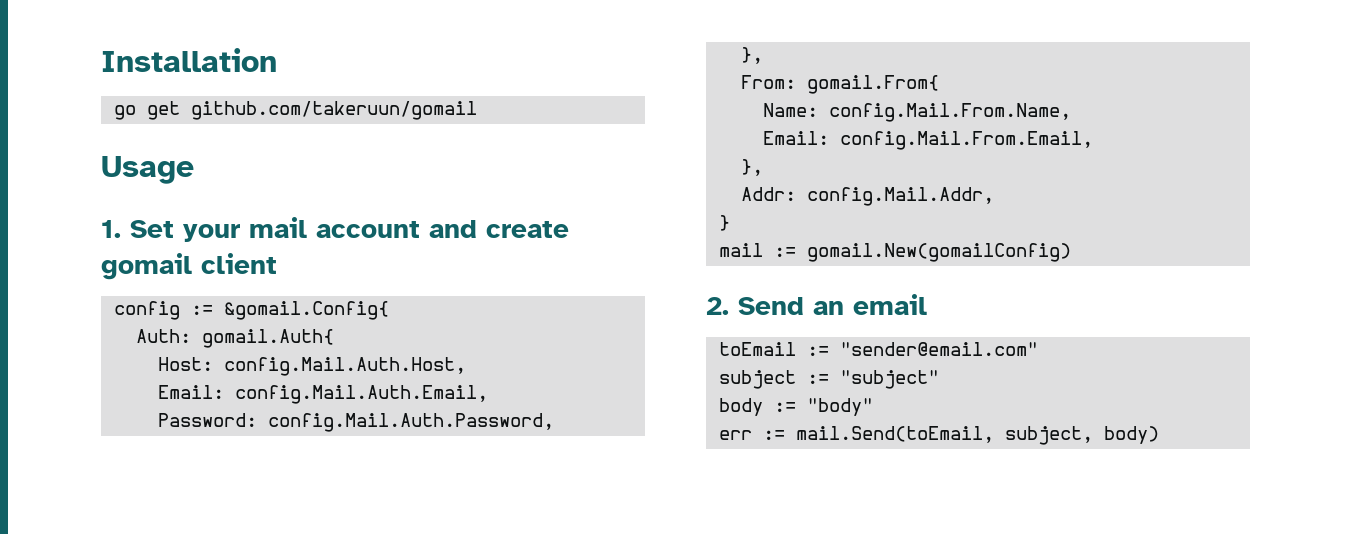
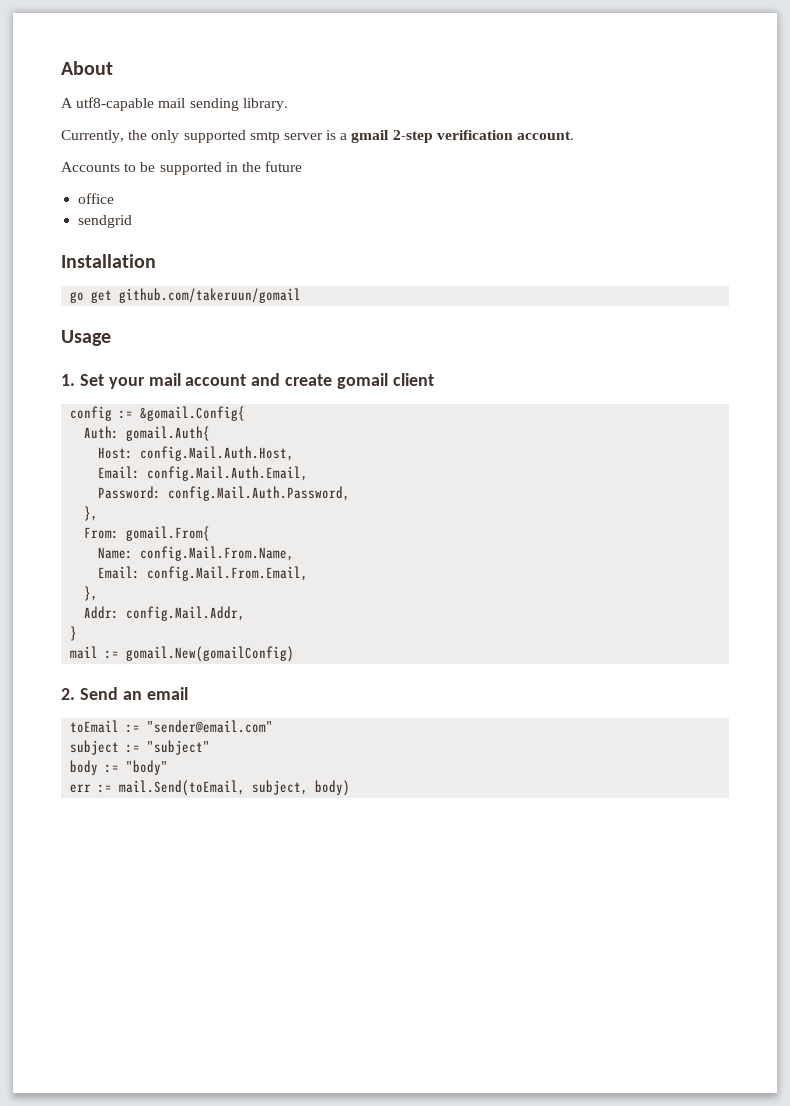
+ About
+ A utf8-capable mail sending library.
+ Currently, the only supported smtp server is a gmail 2-step verification account.
+ Accounts to be supported in the future
+ office
+ sendgrid

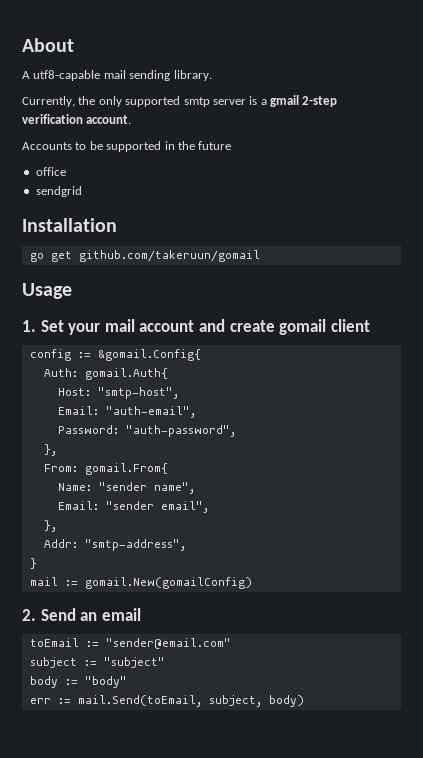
- Host: config.Mail.Auth.Host,
- Email: config.Mail.Auth.Email,
+ Host: "smtp-host",
+ Email: "auth-email",
- Password: config.Mail.Auth.Password,
+ Password: "auth-password",
- Name: config.Mail.From.Name,
- Email: config.Mail.From.Email,
+ Name: "sender name",
+ Email: "sender email",
- Addr: config.Mail.Addr,
+ Addr: "smtp-address",

